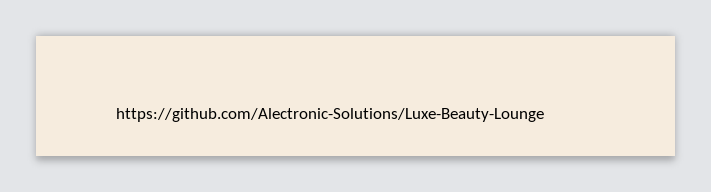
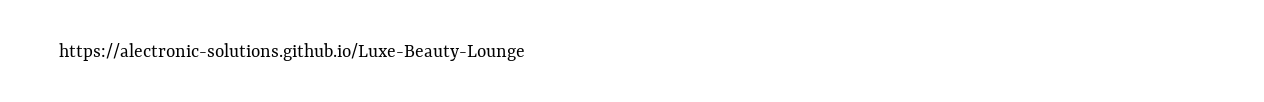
- https://github.com/Alectronic-Solutions/Luxe-Beauty-Lounge
+ https://alectronic-solutions.github.io/Luxe-Beauty-Lounge

